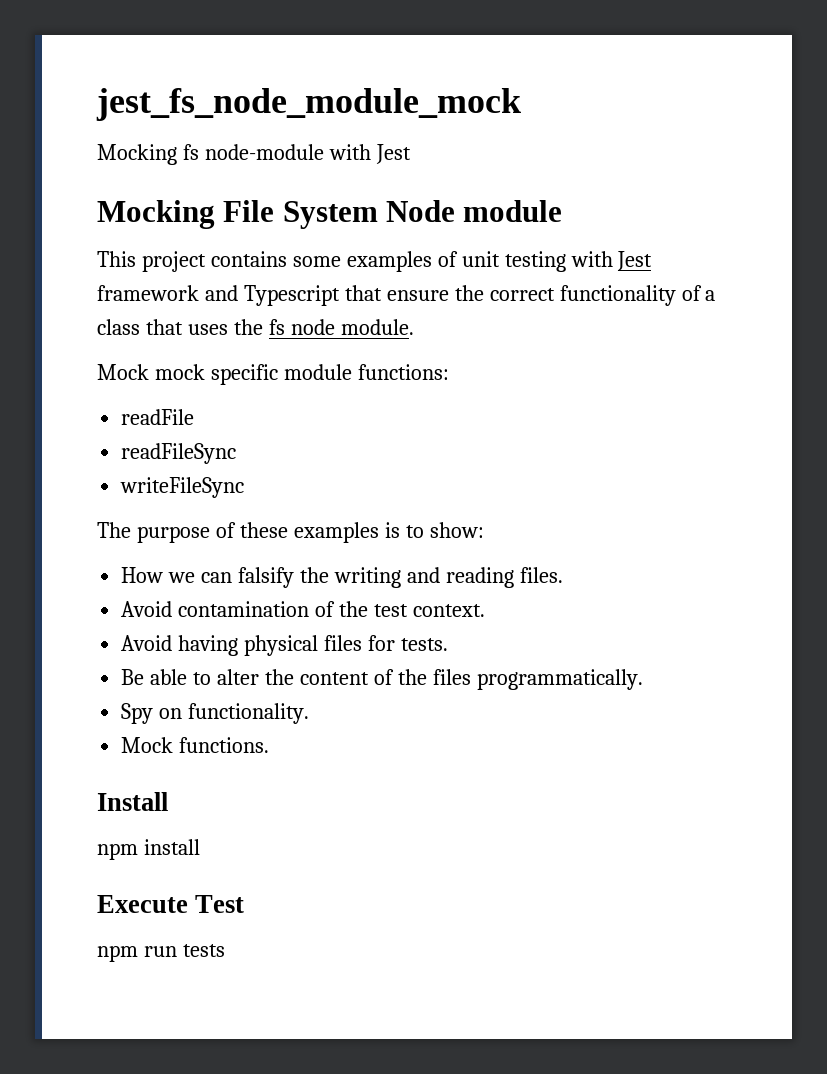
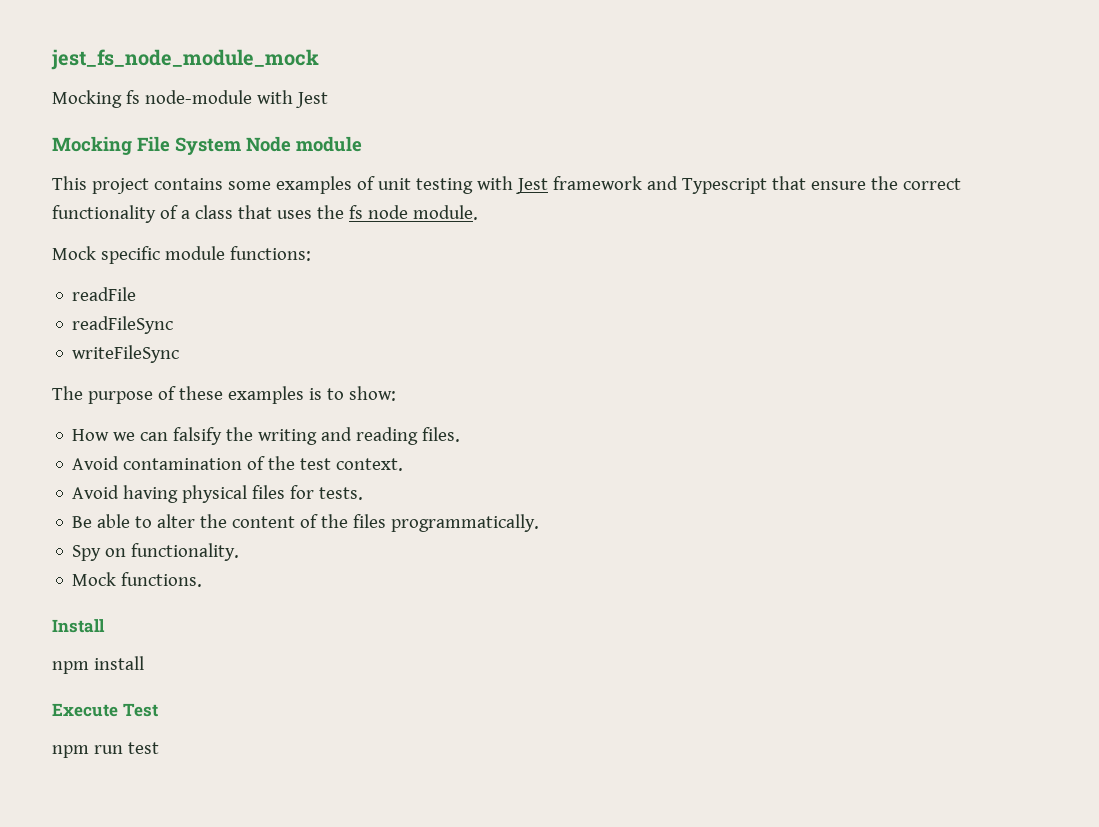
- Mock mock specific module functions:
+ Mock specific module functions:
- npm run tests
+ npm run test

